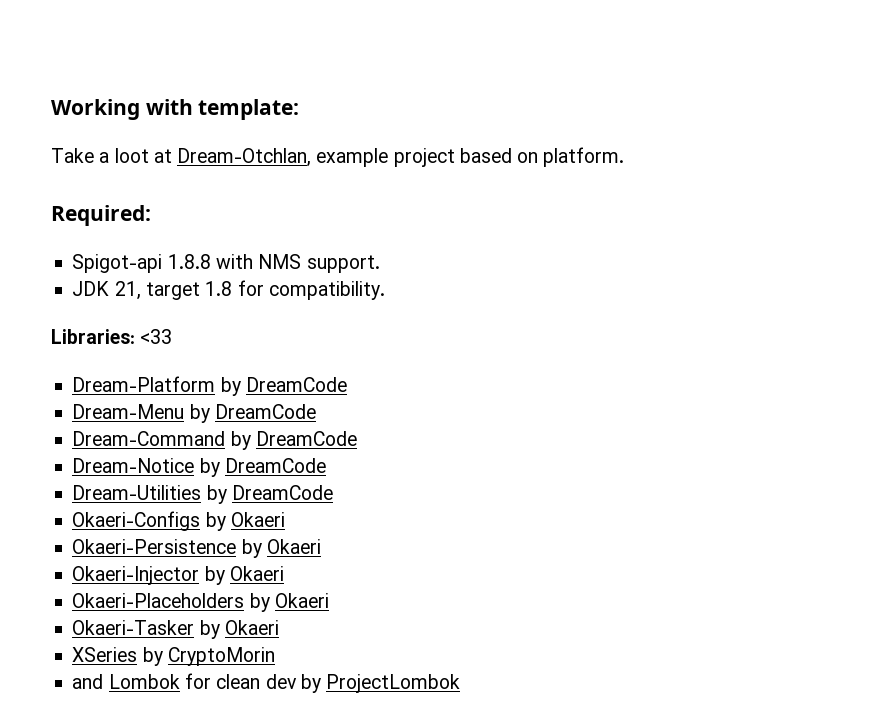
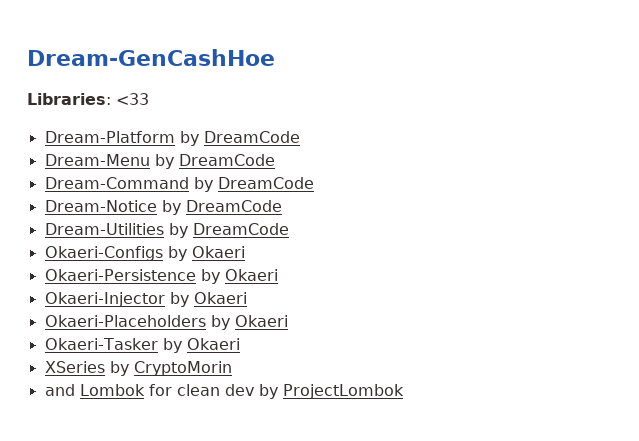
- Working with template:
- Take a loot at Dream-Otchlan, example project based on platform.
- Required:
- Spigot-api 1.8.8 with NMS support.
- JDK 21, target 1.8 for compatibility.
+ Dream-GenCashHoe

